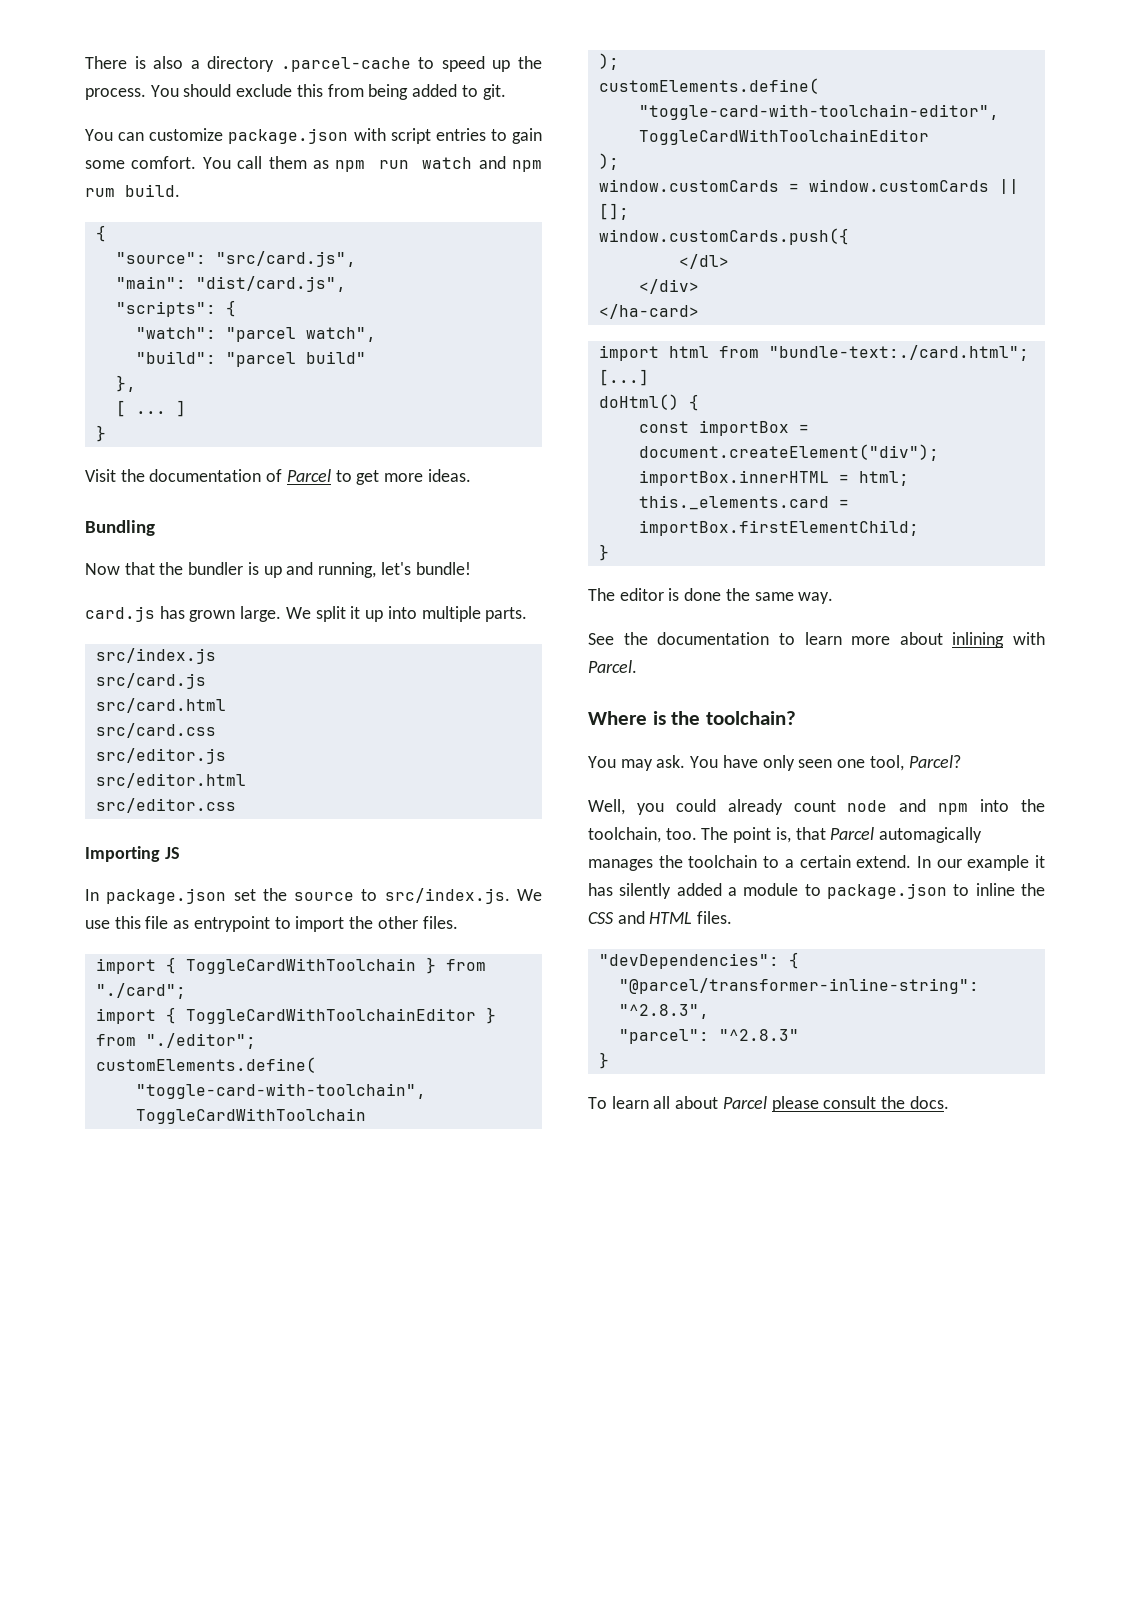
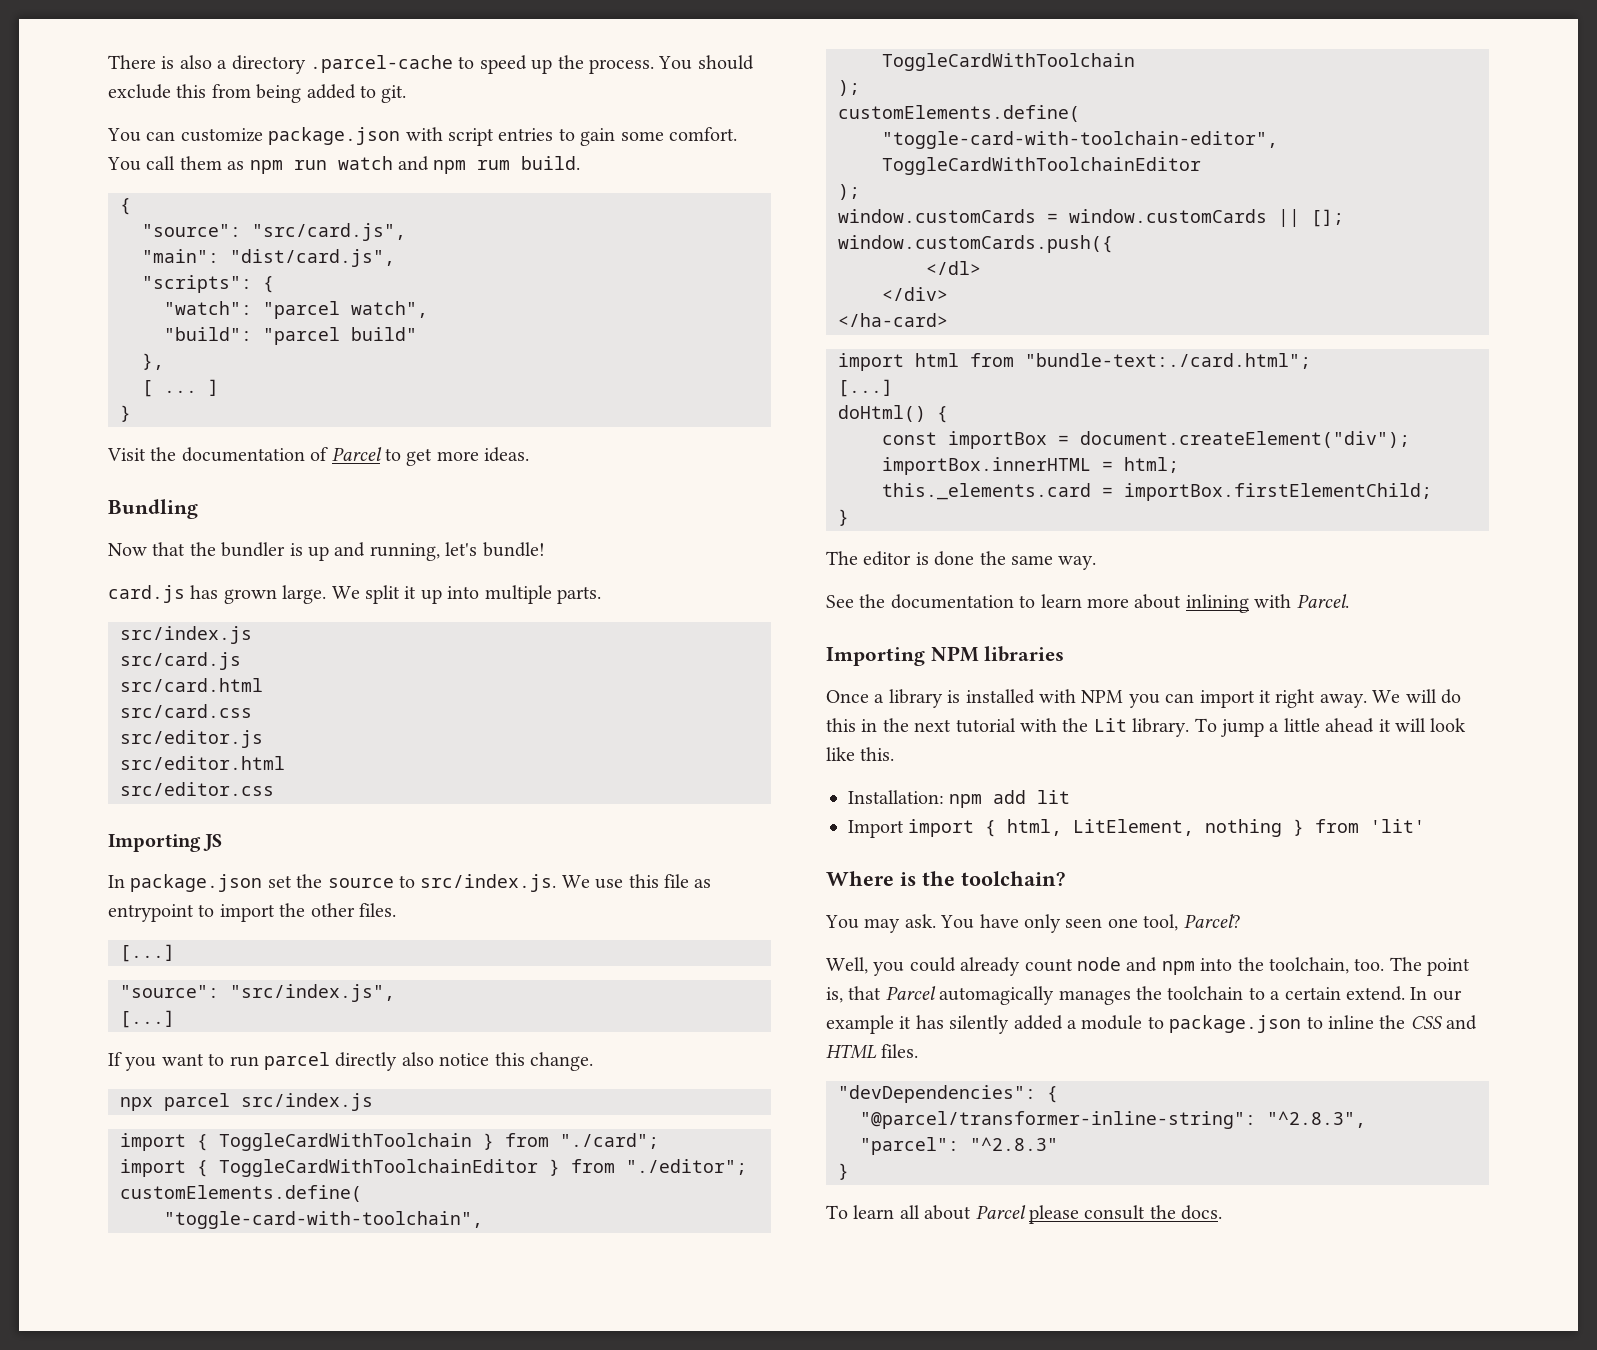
  In package.json set the source to src/index.js. We use this file as entrypoint to import the other files.
+ [...]
+ "source": "src/index.js",
+ [...]
+ If you want to run parcel directly also notice this change.
+ npx parcel src/index.js
+ Importing NPM libraries
+ Once a library is installed with NPM you can import it right away. We will do this in the next tutorial with the Lit library. To jump a little ahead it will look like this.
+ Installation: npm add lit
+ Import import { html, LitElement, nothing } from 'lit'

